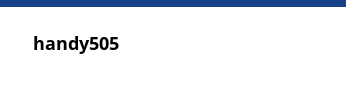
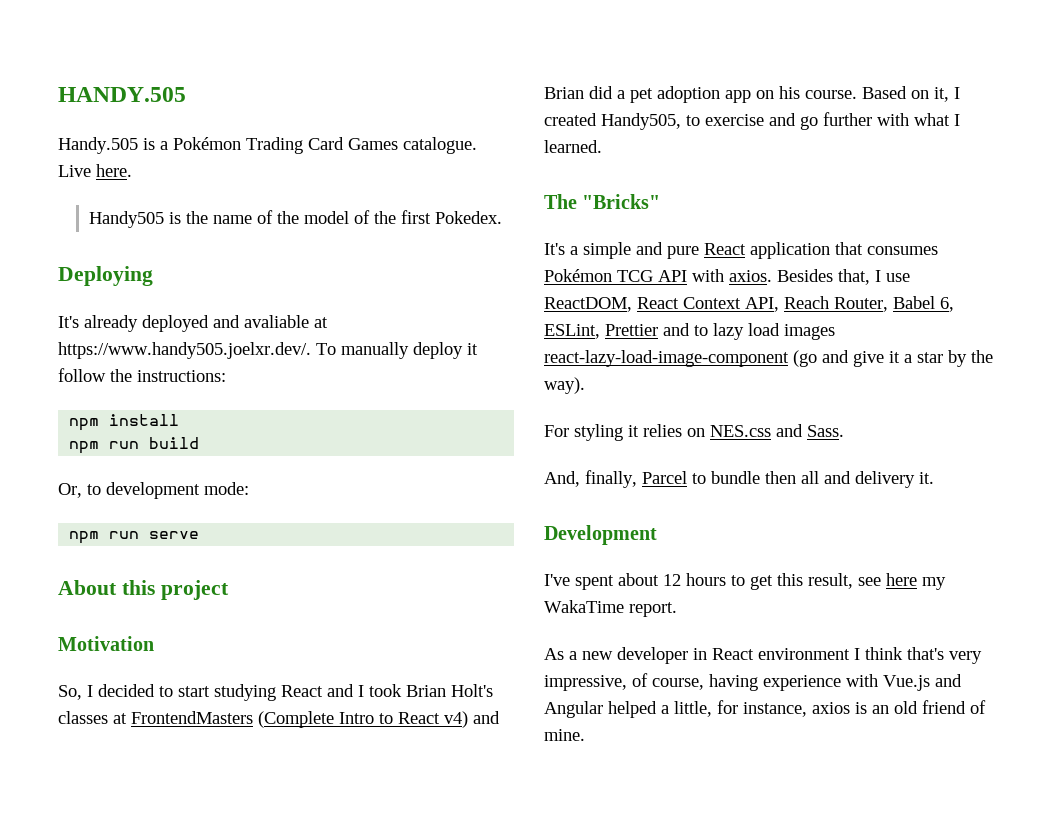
- handy505
+ HANDY.505
+ Handy.505 is a Pokémon Trading Card Games catalogue. Live here.
+ Handy505 is the name of the model of the first Pokedex.
+ Deploying
+ It's already deployed and avaliable at https://www.handy505.joelxr.dev/. To manually deploy it follow the instructions:
+ npm install
+ npm run build
+ Or, to development mode:
+ npm run serve
+ About this project
+ Motivation
+ So, I decided to start studying React and I took Brian Holt's classes at FrontendMasters (Complete Intro to React v4) and Brian did a pet adoption app on his course. Based on it, I created Handy505, to exercise and go further with what I learned.
+ The "Bricks"
+ It's a simple and pure React application that consumes Pokémon TCG API with axios. Besides that, I use ReactDOM, React Context API, Reach Router, Babel 6, ESLint, Prettier and to lazy load images react-lazy-load-image-component (go and give it a star by the way).
+ For styling it relies on NES.css and Sass.
+ And, finally, Parcel to bundle then all and delivery it.
+ Development
+ I've spent about 12 hours to get this result, see here my WakaTime report.
+ As a new developer in React environment I think that's very impressive, of course, having experience with Vue.js and Angular helped a little, for instance, axios is an old friend of mine.

